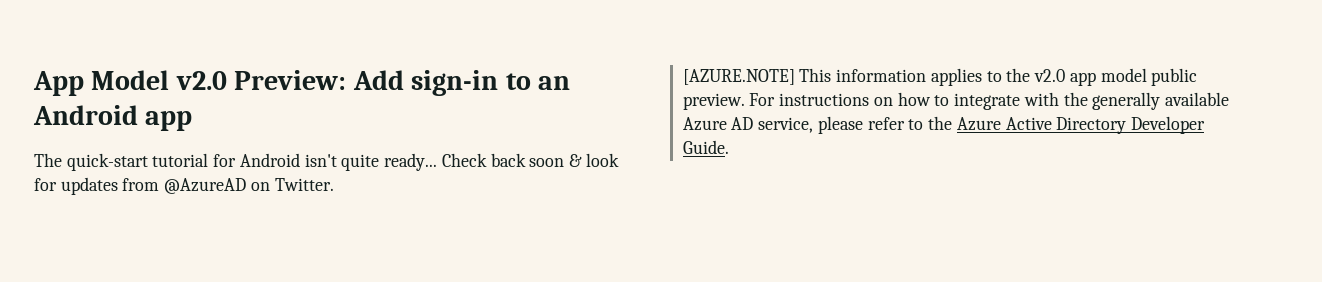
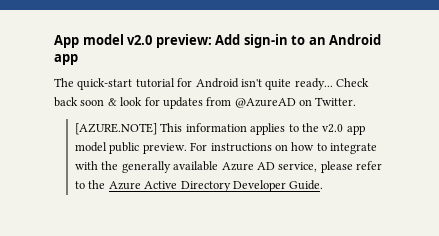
- App Model v2.0 Preview: Add sign-in to an Android app
+ App model v2.0 preview: Add sign-in to an Android app

